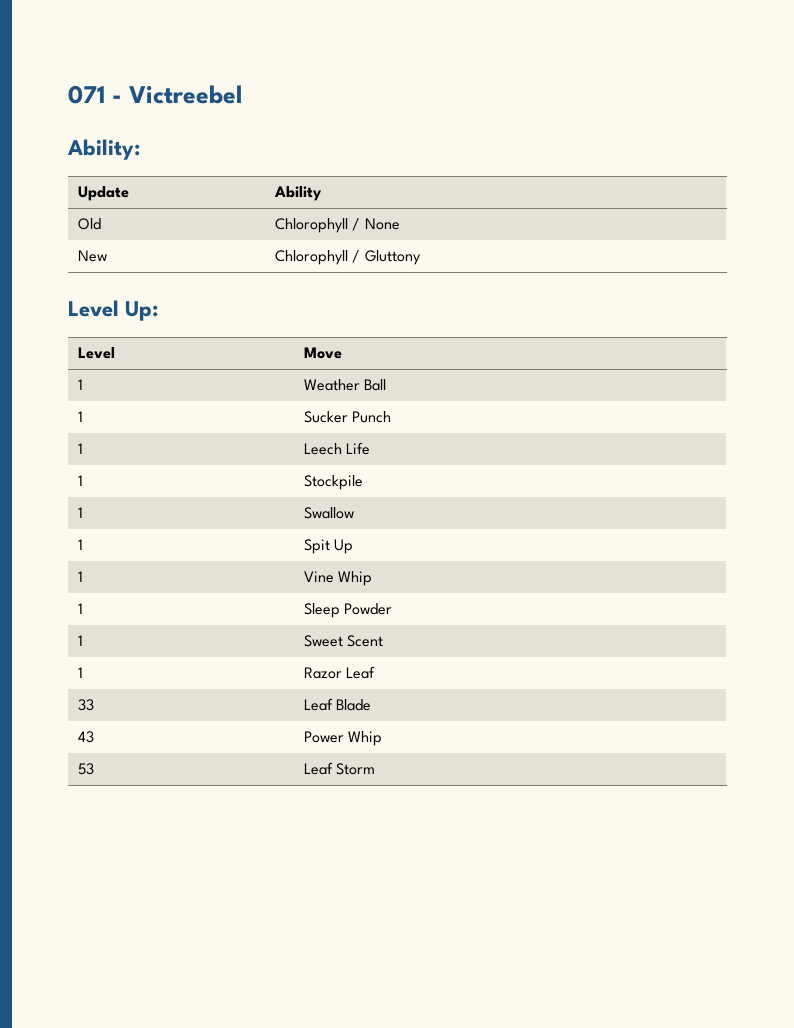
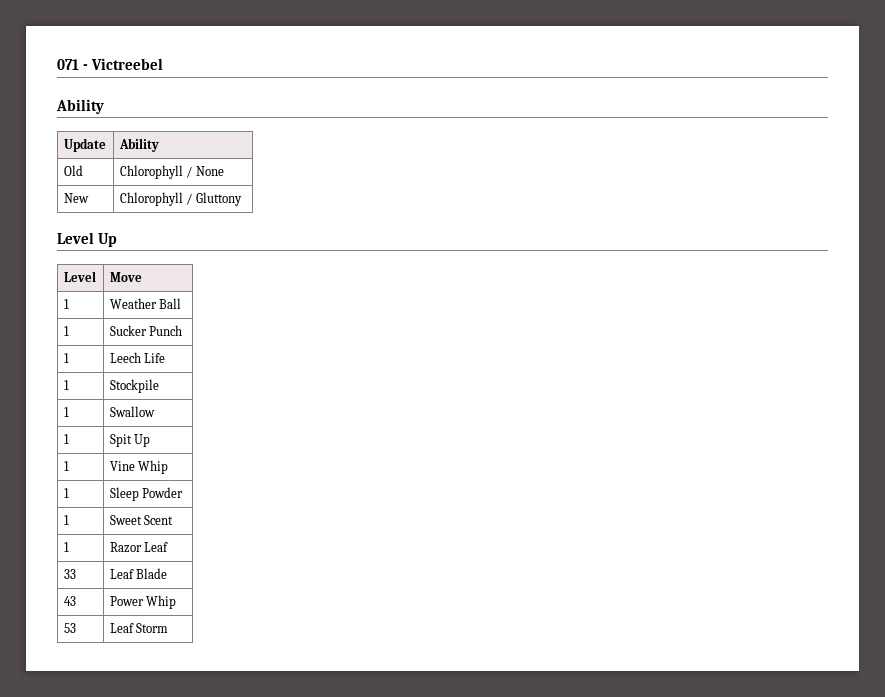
  071 - Victreebel
- Ability:
+ Ability
- Level Up:
+ Level Up

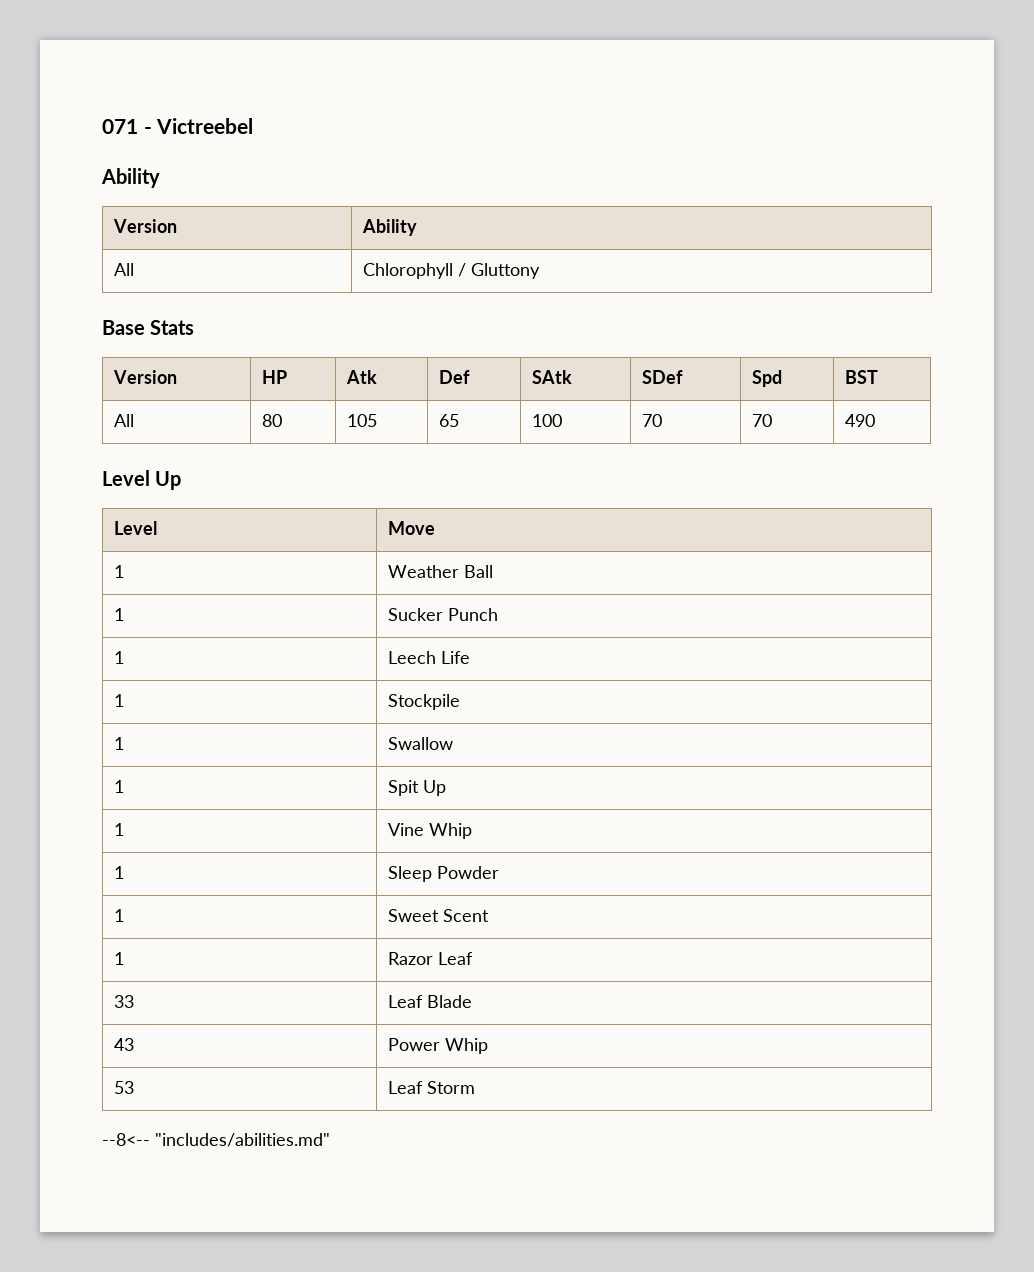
- Update | Ability
- Old | Chlorophyll / None
- New | Chlorophyll / Gluttony
+ Version | Ability
+ All | Chlorophyll / Gluttony
+ Base Stats
+ Version | HP | Atk | Def | SAtk | SDef | Spd | BST
+ All | 80 | 105 | 65 | 100 | 70 | 70 | 490
+ --8<-- "includes/abilities.md"

